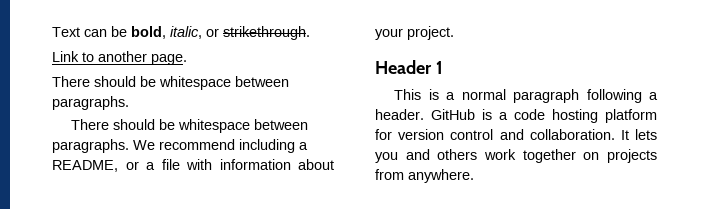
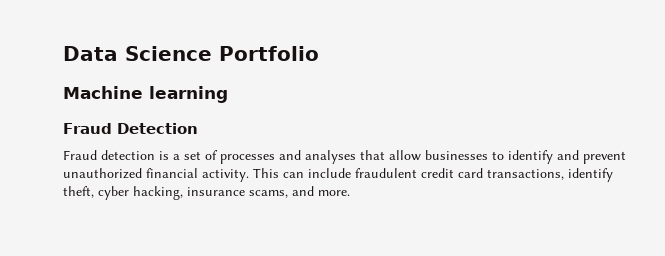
- Text can be bold, italic, or strikethrough.
- Link to another page.
- There should be whitespace between paragraphs.
- There should be whitespace between paragraphs. We recommend including a README, or a file with information about your project.
- Header 1
- This is a normal paragraph following a header. GitHub is a code hosting platform for version control and collaboration. It lets you and others work together on projects from anywhere.
+ Data Science Portfolio
+ Machine learning
+ Fraud Detection
+ Fraud detection is a set of processes and analyses that allow businesses to identify and prevent unauthorized financial activity. This can include fraudulent credit card transactions, identify theft, cyber hacking, insurance scams, and more.

